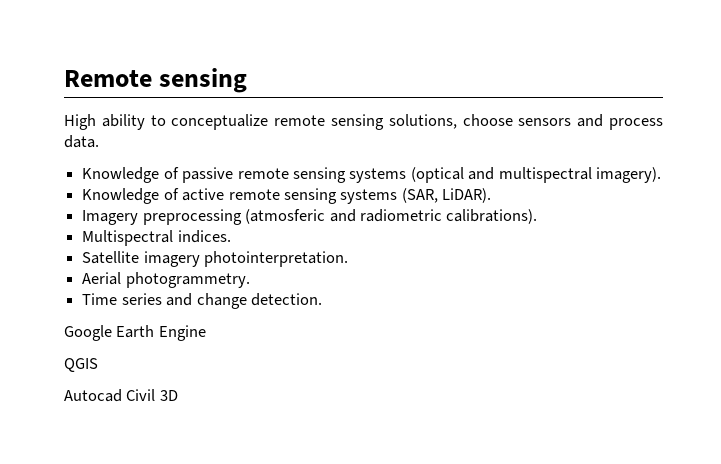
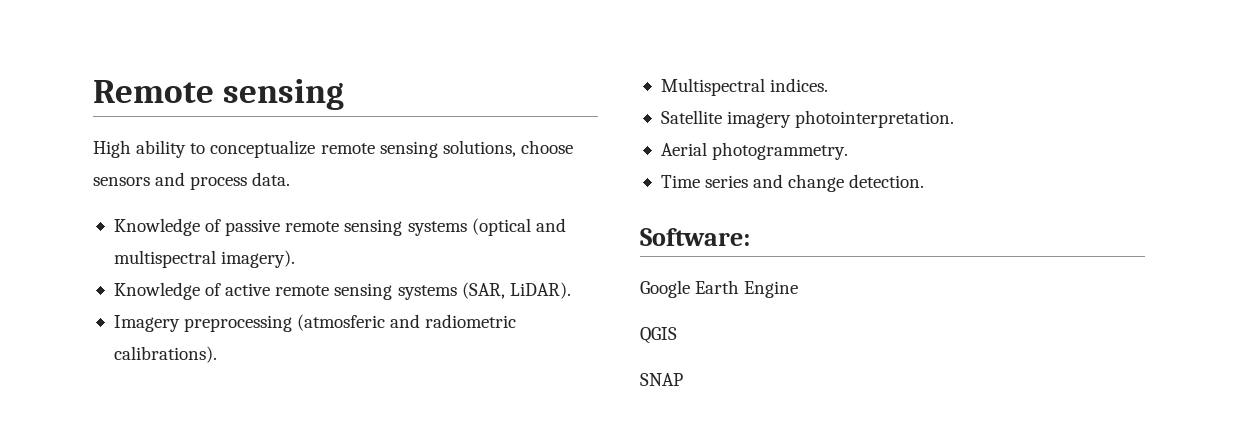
+ Software:
- Autocad Civil 3D
+ SNAP

